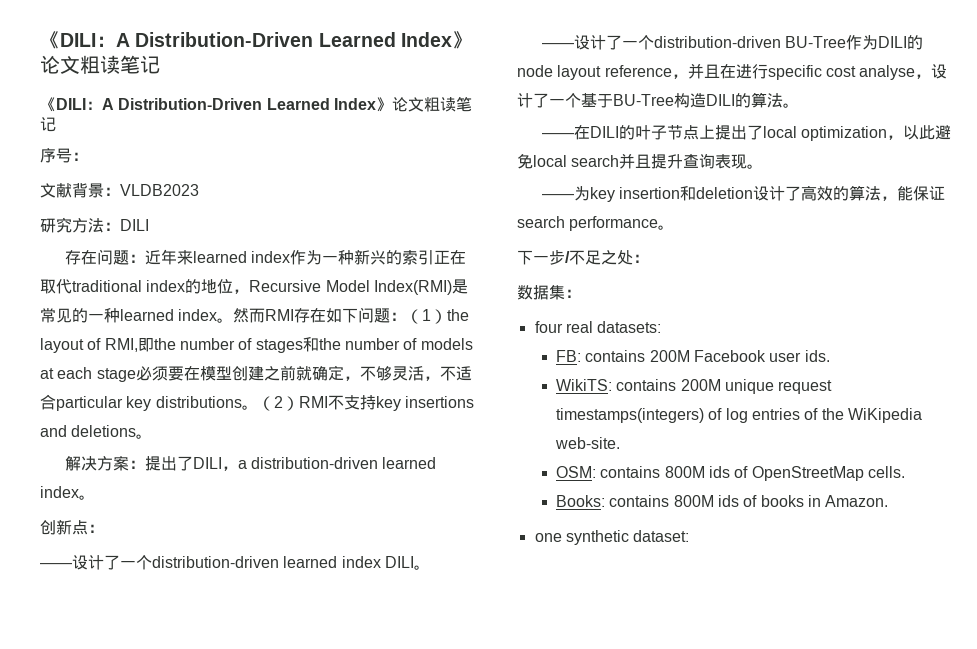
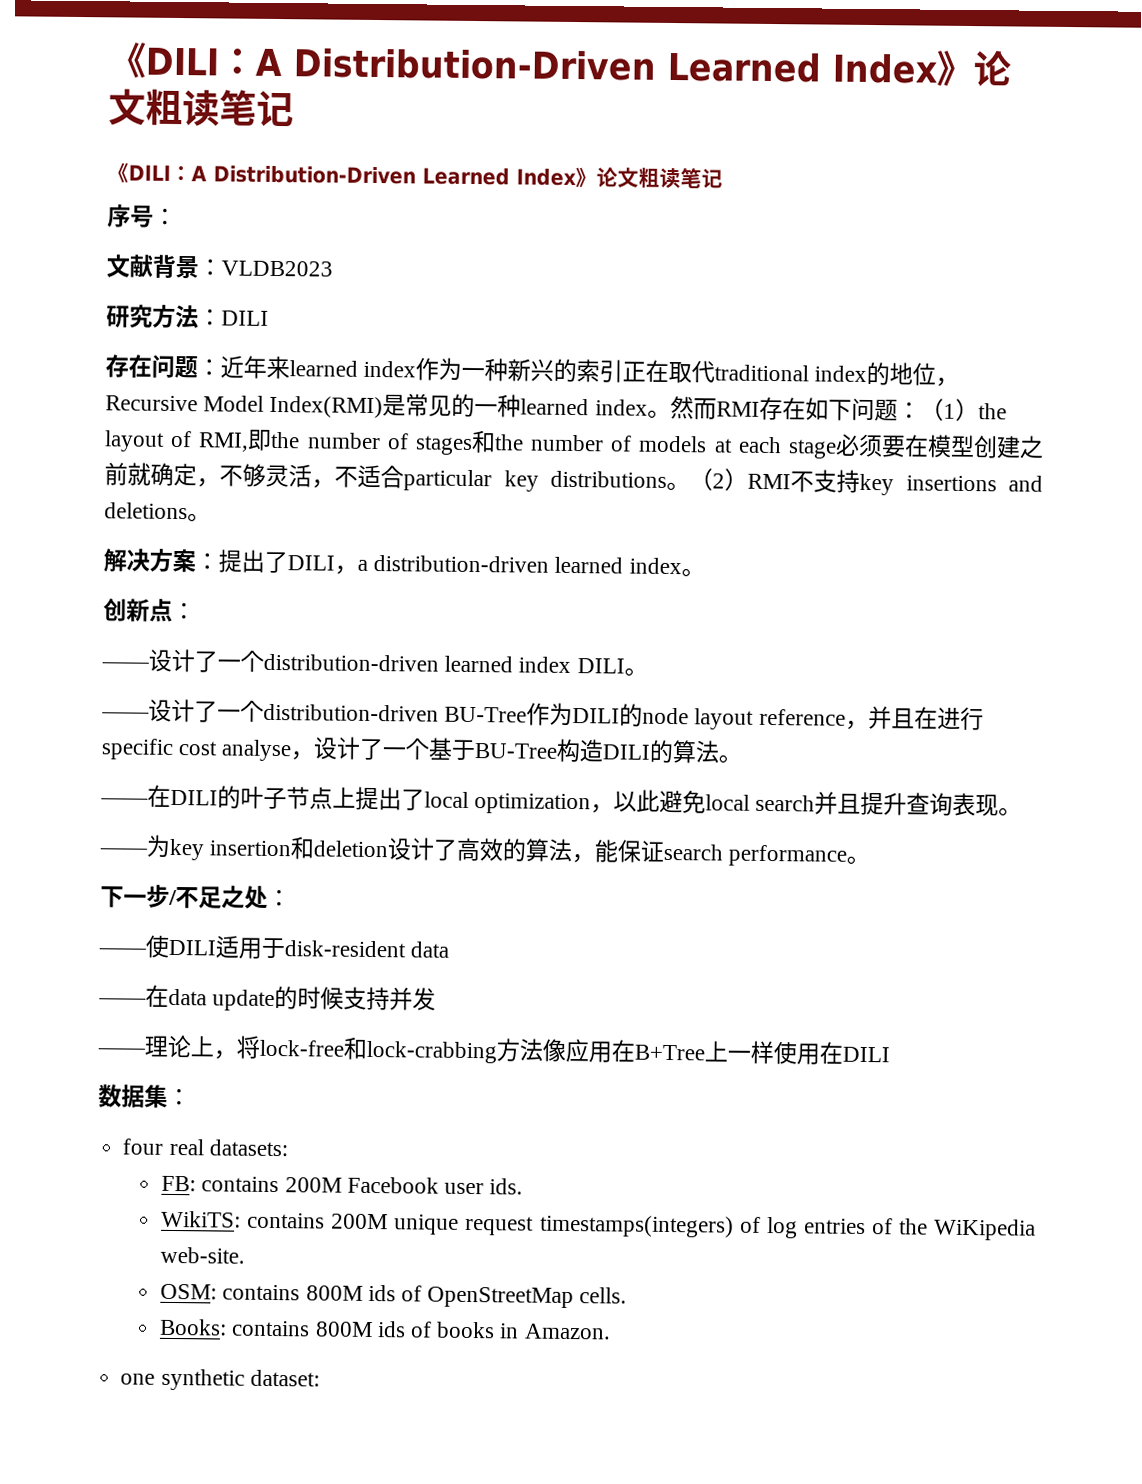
+ ——使DILI适用于disk-resident data
+ ——在data update的时候支持并发
+ ——理论上，将lock-free和lock-crabbing方法像应用在B+Tree上一样使用在DILI

